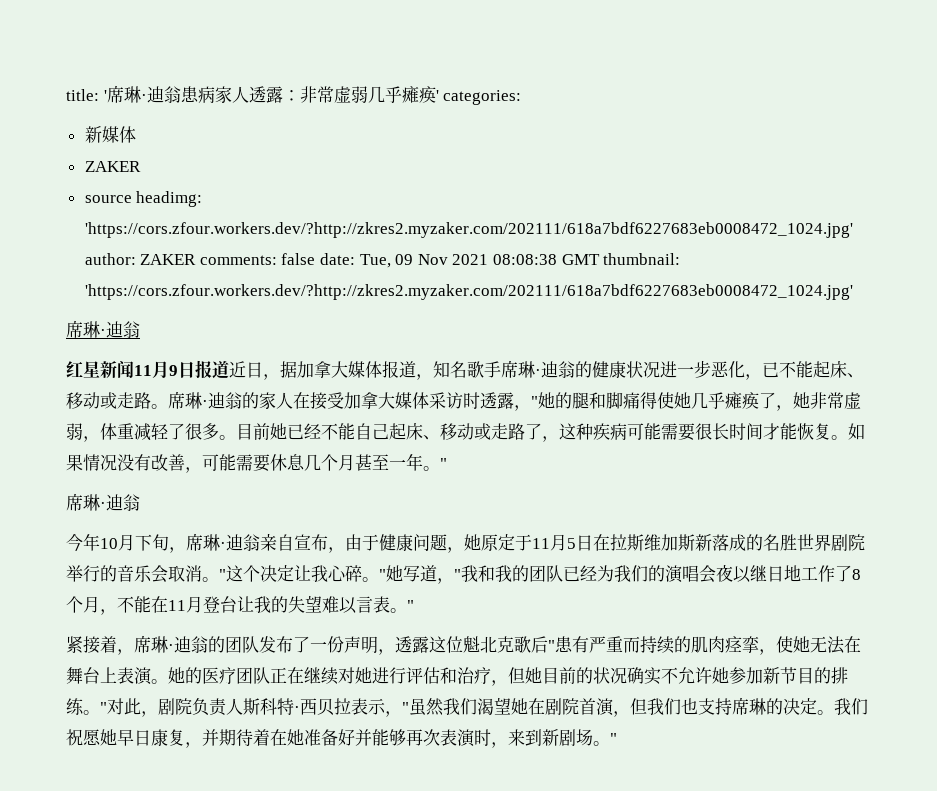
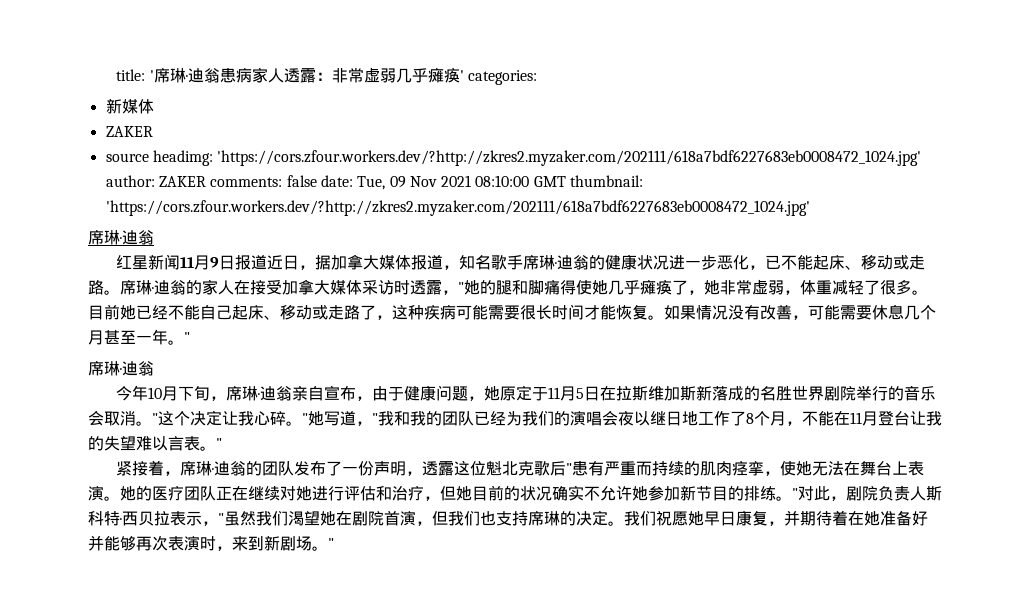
- source headimg: 'https://cors.zfour.workers.dev/?http://zkres2.myzaker.com/202111/618a7bdf6227683eb0008472_1024.jpg' author: ZAKER comments: false date: Tue, 09 Nov 2021 08:08:38 GMT thumbnail: 'https://cors.zfour.workers.dev/?http://zkres2.myzaker.com/202111/618a7bdf6227683eb0008472_1024.jpg'
+ source headimg: 'https://cors.zfour.workers.dev/?http://zkres2.myzaker.com/202111/618a7bdf6227683eb0008472_1024.jpg' author: ZAKER comments: false date: Tue, 09 Nov 2021 08:10:00 GMT thumbnail: 'https://cors.zfour.workers.dev/?http://zkres2.myzaker.com/202111/618a7bdf6227683eb0008472_1024.jpg'

